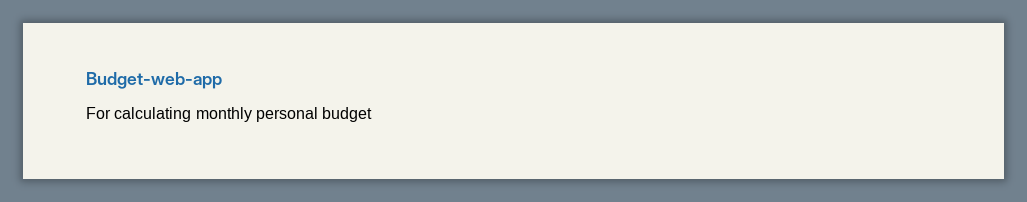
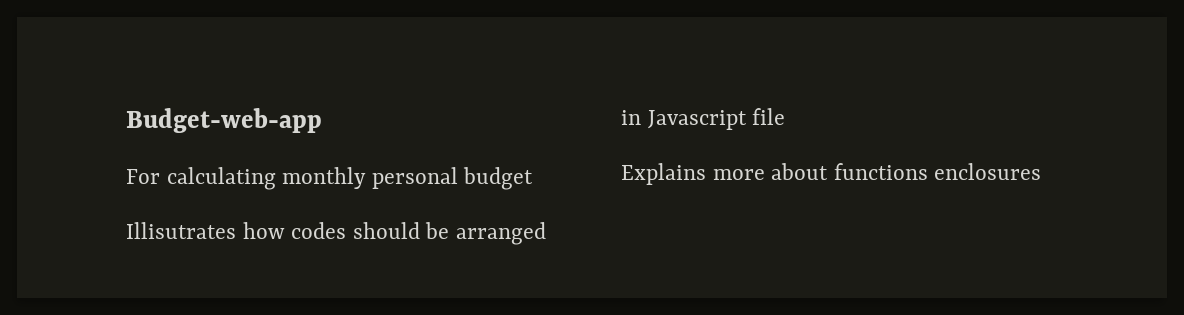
+ Illisutrates how codes should be arranged in Javascript file
+ Explains more about functions enclosures

